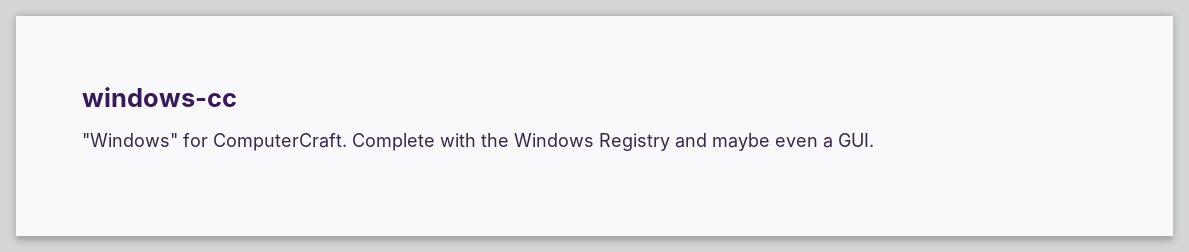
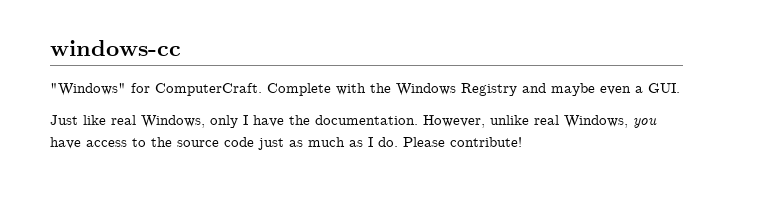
+ Just like real Windows, only I have the documentation. However, unlike real Windows, you have access to the source code just as much as I do. Please contribute!

